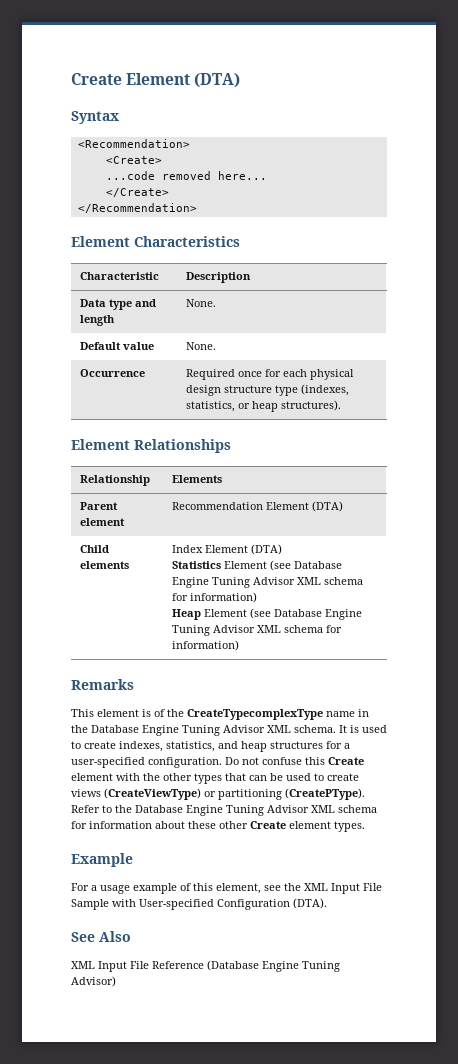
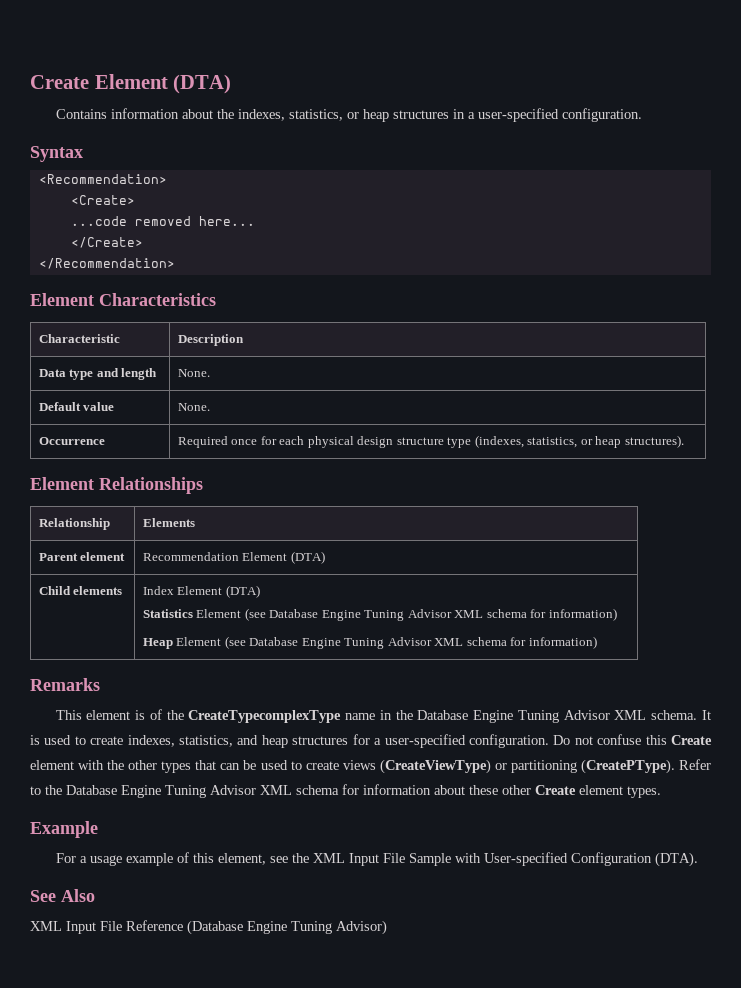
+ Contains information about the indexes, statistics, or heap structures in a user-specified configuration.

